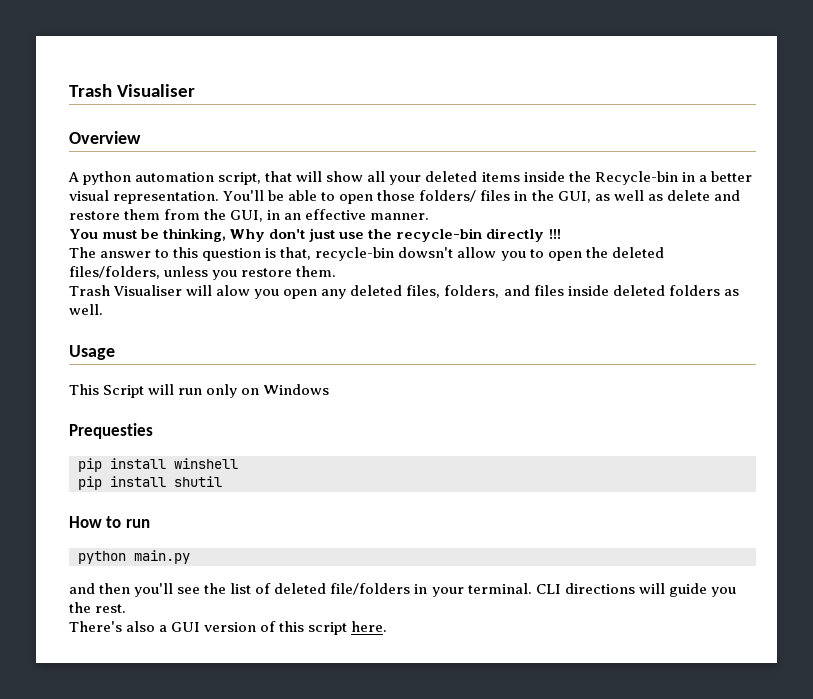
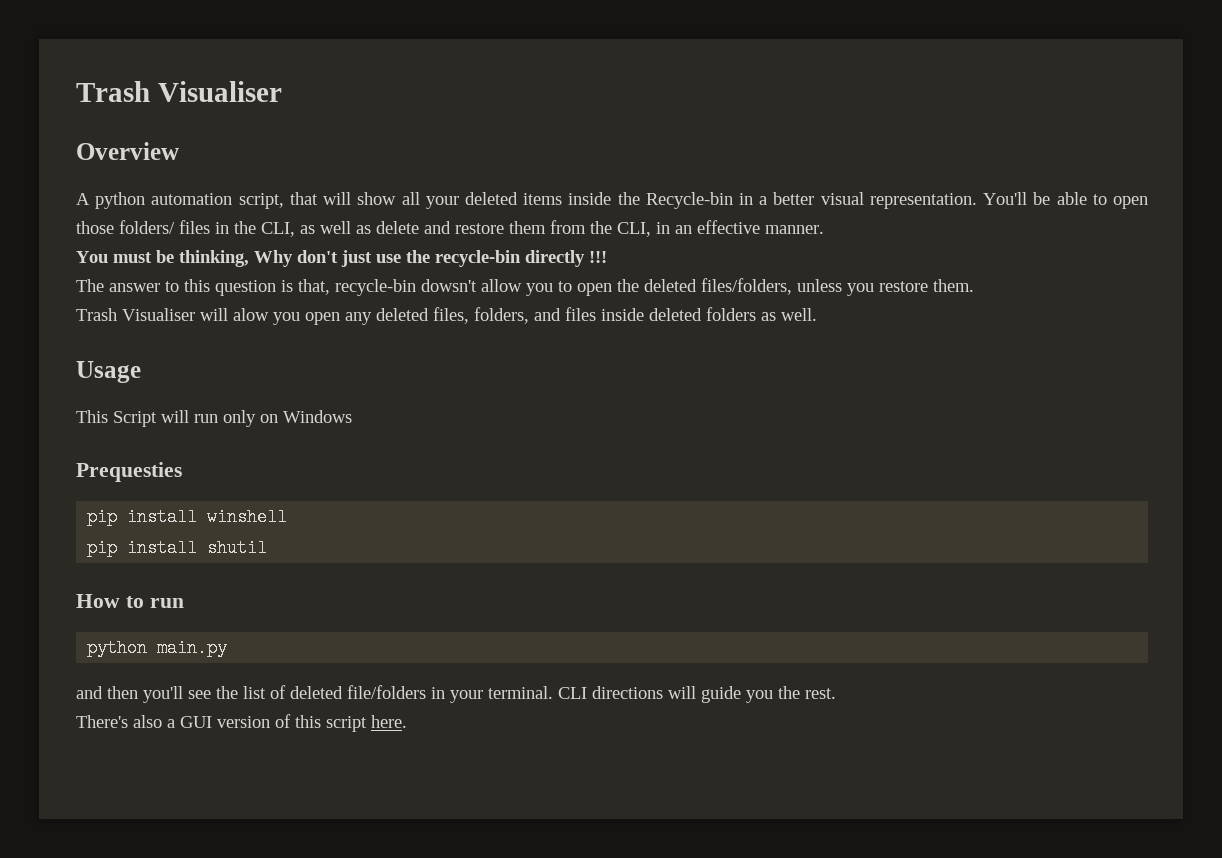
- You'll be able to open those folders/ files in the GUI, as well as delete and restore them from the GUI, in an effective manner.
+ You'll be able to open those folders/ files in the CLI, as well as delete and restore them from the CLI, in an effective manner.

